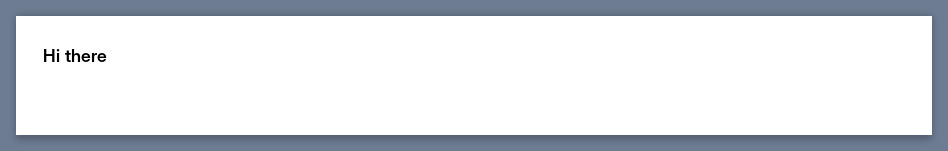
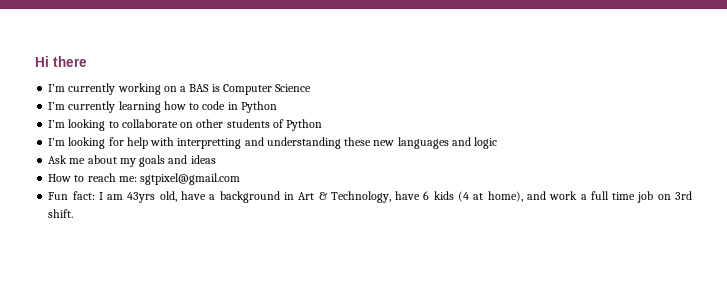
+ I’m currently working on a BAS is Computer Science
+ I’m currently learning how to code in Python
+ I’m looking to collaborate on other students of Python
+ I’m looking for help with interpretting and understanding these new languages and logic
+ Ask me about my goals and ideas
+ How to reach me: sgtpixel@gmail.com
+ Fun fact: I am 43yrs old, have a background in Art & Technology, have 6 kids (4 at home), and work a full time job on 3rd shift.

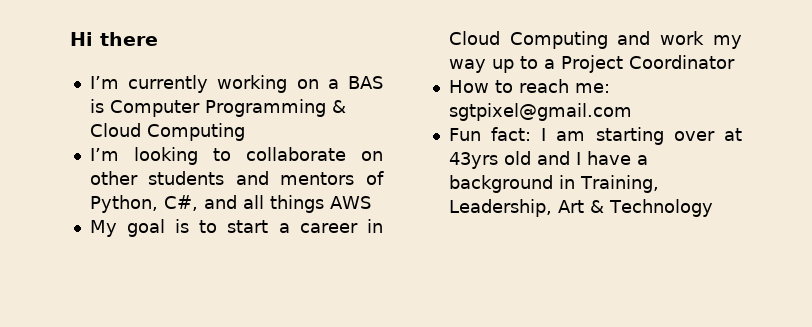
- I’m currently working on a BAS is Computer Science
- I’m currently learning how to code in Python
+ I’m currently working on a BAS is Computer Programming & Cloud Computing
- I’m looking to collaborate on other students of Python
- I’m looking for help with interpretting and understanding these new languages and logic
- Ask me about my goals and ideas
+ I’m looking to collaborate on other students and mentors of Python, C#, and all things AWS
+ My goal is to start a career in Cloud Computing and work my way up to a Project Coordinator
- Fun fact: I am 43yrs old, have a background in Art & Technology, have 6 kids (4 at home), and work a full time job on 3rd shift.
+ Fun fact: I am starting over at 43yrs old and I have a background in Training, Leadership, Art & Technology

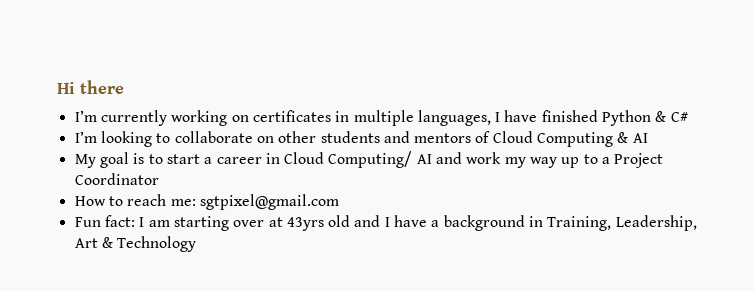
- I’m currently working on a BAS is Computer Programming & Cloud Computing
+ I’m currently working on certificates in multiple languages, I have finished Python & C#
- I’m looking to collaborate on other students and mentors of Python, C#, and all things AWS
+ I’m looking to collaborate on other students and mentors of Cloud Computing & AI
- My goal is to start a career in Cloud Computing and work my way up to a Project Coordinator
+ My goal is to start a career in Cloud Computing/ AI and work my way up to a Project Coordinator

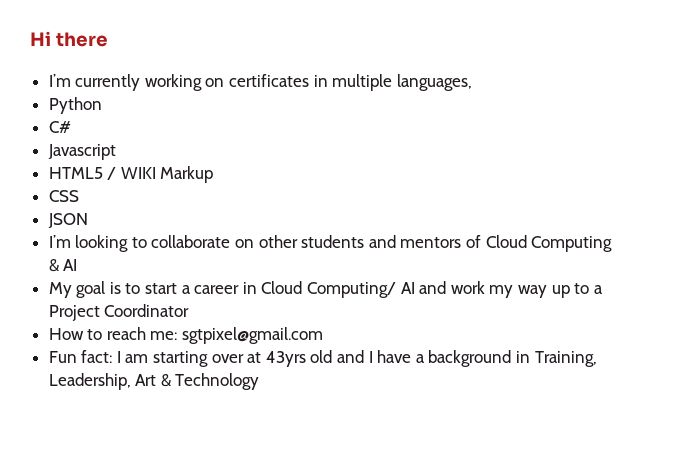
- I’m currently working on certificates in multiple languages, I have finished Python & C#
+ I’m currently working on certificates in multiple languages,
+ Python
+ C#
+ Javascript
+ HTML5 / WIKI Markup
+ CSS
+ JSON

